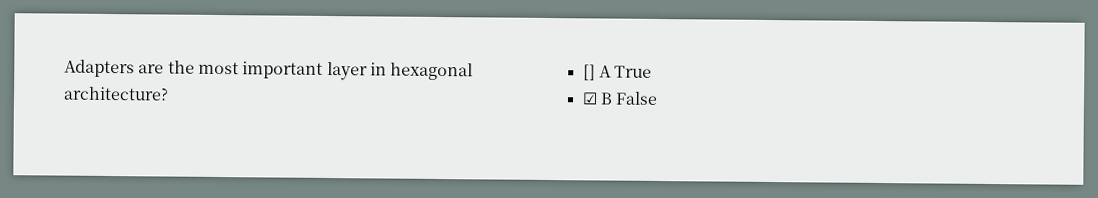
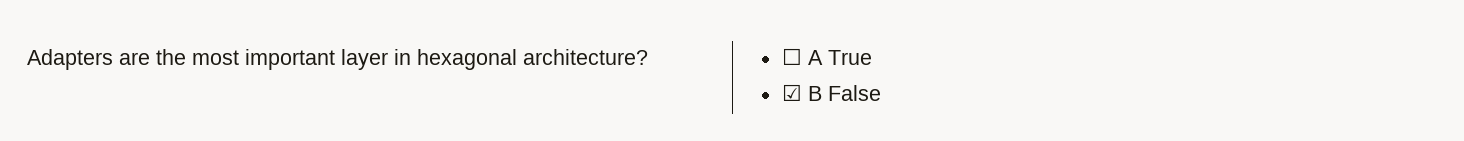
- [] A True
+ ☐ A True

